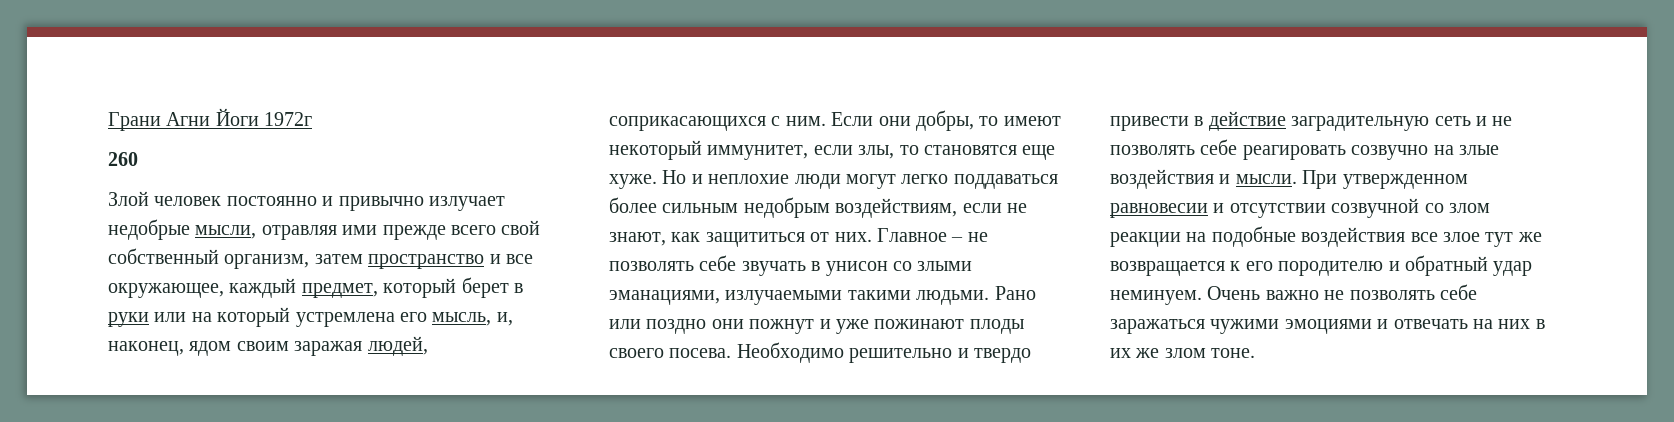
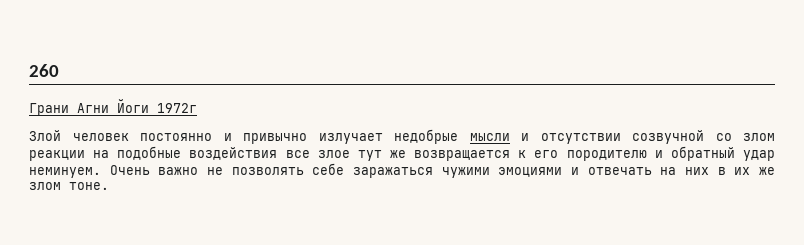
+ 260
- 260
- Злой человек постоянно и привычно излучает недобрые мысли, отравляя ими прежде всего свой собственный организм, затем пространство и все окружающее, каждый предмет, который берет в руки или на который устремлена его мысль, и, наконец, ядом своим заражая людей, соприкасающихся с ним. Если они добры, то имеют некоторый иммунитет, если злы, то становятся еще хуже. Но и неплохие люди могут легко поддаваться более сильным недобрым воздействиям, если не знают, как защититься от них. Главное – не позволять себе звучать в унисон со злыми эманациями, излучаемыми такими людьми. Рано или поздно они пожнут и уже пожинают плоды своего посева. Необходимо решительно и твердо привести в действие заградительную сеть и не позволять себе реагировать созвучно на злые воздействия и мысли. При утвержденном равновесии и отсутствии созвучной со злом реакции на подобные воздействия все злое тут же возвращается к его породителю и обратный удар неминуем.
+ Злой человек постоянно и привычно излучает недобрые мысли и отсутствии созвучной со злом реакции на подобные воздействия все злое тут же возвращается к его породителю и обратный удар неминуем.

